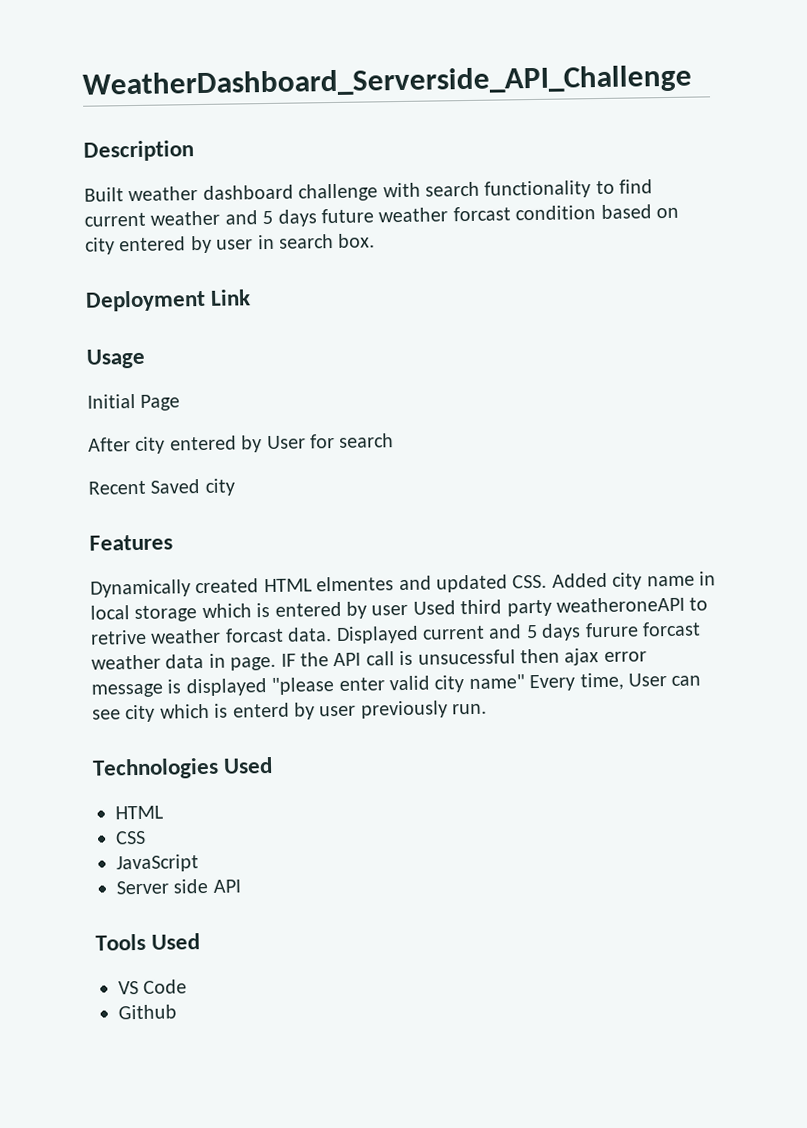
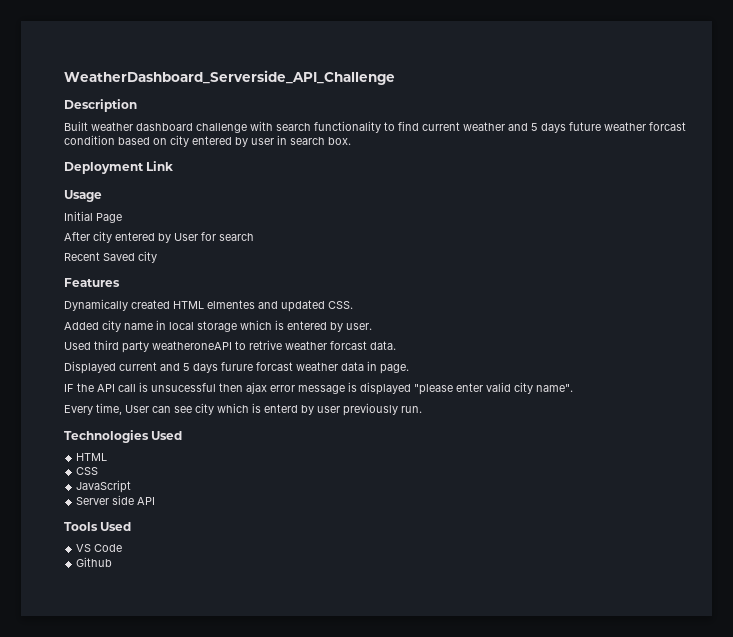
- Dynamically created HTML elmentes and updated CSS. Added city name in local storage which is entered by user Used third party weatheroneAPI to retrive weather forcast data. Displayed current and 5 days furure forcast weather data in page. IF the API call is unsucessful then ajax error message is displayed "please enter valid city name" Every time, User can see city which is enterd by user previously run.
+ Dynamically created HTML elmentes and updated CSS.
+ Added city name in local storage which is entered by user.
+ Used third party weatheroneAPI to retrive weather forcast data.
+ Displayed current and 5 days furure forcast weather data in page.
+ IF the API call is unsucessful then ajax error message is displayed "please enter valid city name".
+ Every time, User can see city which is enterd by user previously run.

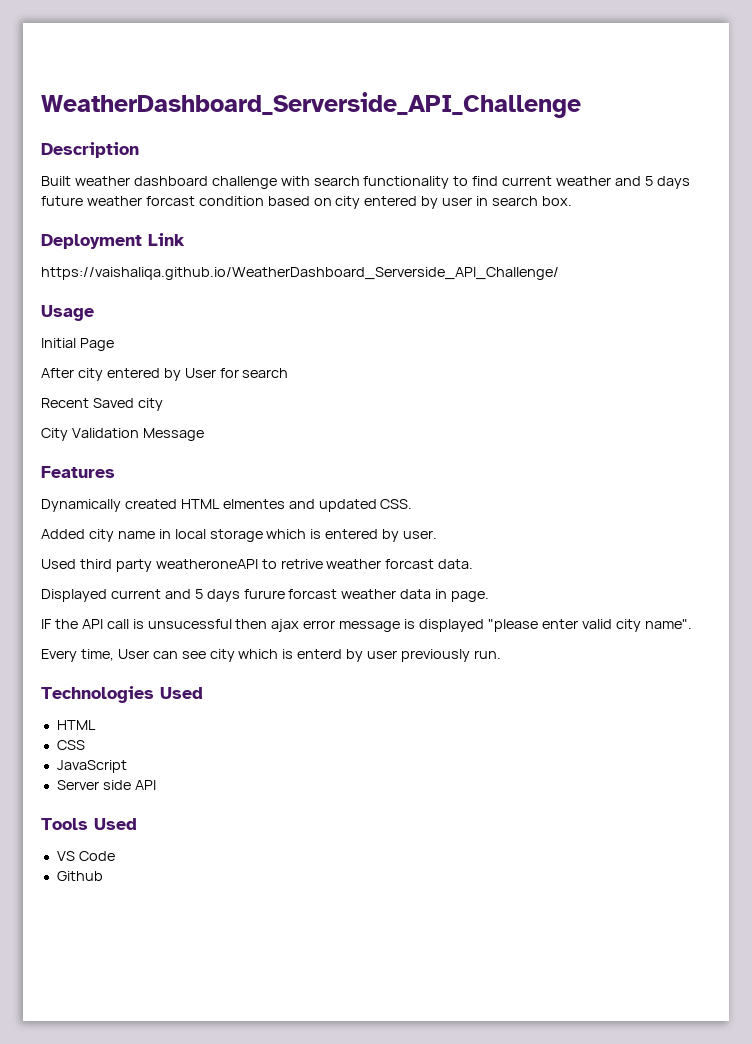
+ https://vaishaliqa.github.io/WeatherDashboard_Serverside_API_Challenge/
+ City Validation Message

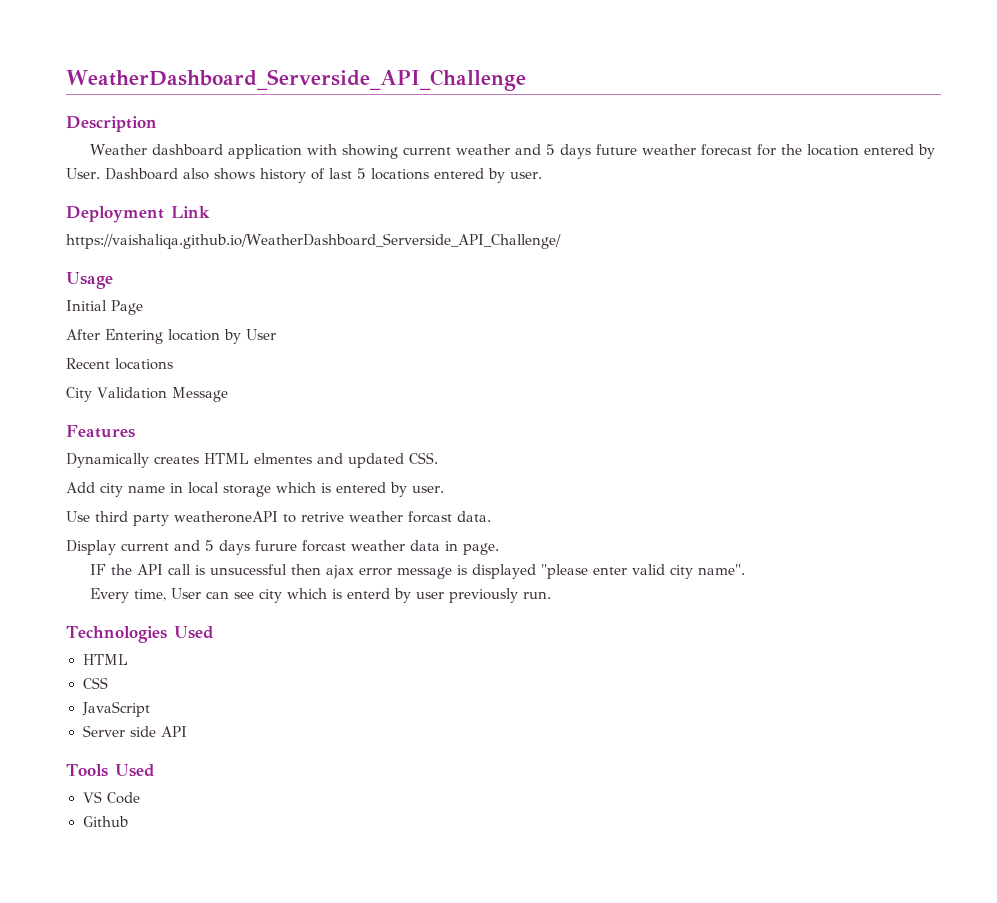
- Built weather dashboard challenge with search functionality to find current weather and 5 days future weather forcast condition based on city entered by user in search box.
+ Weather dashboard application with showing current weather and 5 days future weather forecast for the location entered by User. Dashboard also shows history of last 5 locations entered by user.
- After city entered by User for search
+ After Entering location by User
- Recent Saved city
+ Recent locations
- Dynamically created HTML elmentes and updated CSS.
+ Dynamically creates HTML elmentes and updated CSS.
- Added city name in local storage which is entered by user.
+ Add city name in local storage which is entered by user.
- Used third party weatheroneAPI to retrive weather forcast data.
+ Use third party weatheroneAPI to retrive weather forcast data.
- Displayed current and 5 days furure forcast weather data in page.
+ Display current and 5 days furure forcast weather data in page.

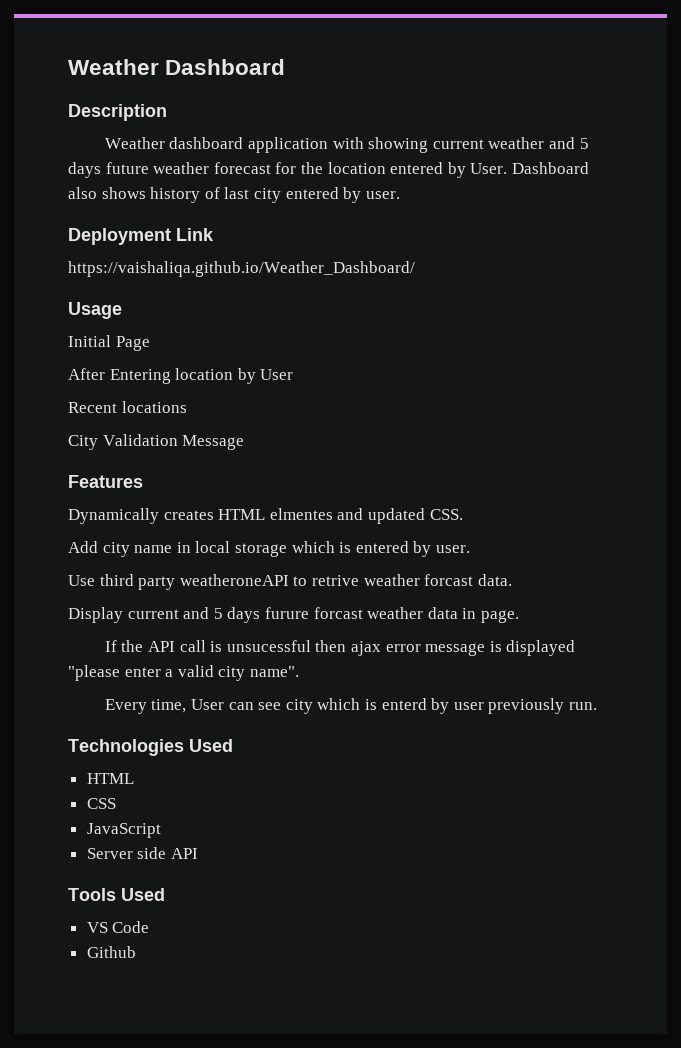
- WeatherDashboard_Serverside_API_Challenge
+ Weather Dashboard
- Dashboard also shows history of last 5 locations entered by user.
+ Dashboard also shows history of last city entered by user.
- https://vaishaliqa.github.io/WeatherDashboard_Serverside_API_Challenge/
+ https://vaishaliqa.github.io/Weather_Dashboard/
- IF the API call is unsucessful then ajax error message is displayed "please enter valid city name".
+ If the API call is unsucessful then ajax error message is displayed "please enter a valid city name".

